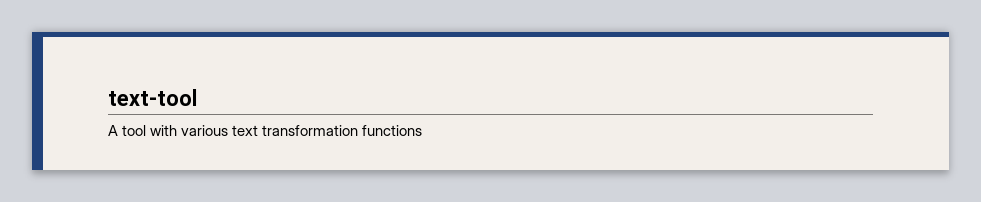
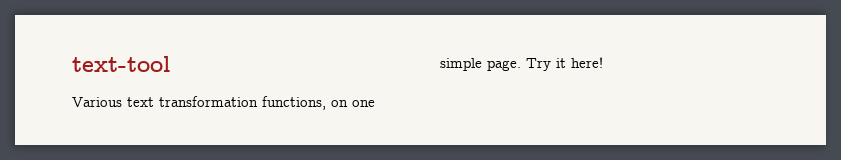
- A tool with various text transformation functions
+ Various text transformation functions, on one simple page. Try it here!

